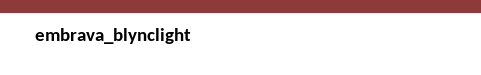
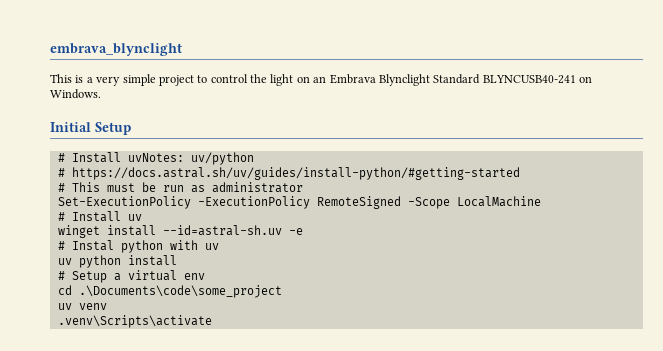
+ This is a very simple project to control the light on an Embrava Blynclight Standard BLYNCUSB40-241 on Windows.
+ Initial Setup
+ # Install uvNotes: uv/python
+ # https://docs.astral.sh/uv/guides/install-python/#getting-started
+ # This must be run as administrator
+ Set-ExecutionPolicy -ExecutionPolicy RemoteSigned -Scope LocalMachine
+ # Install uv
+ winget install --id=astral-sh.uv -e
+ # Instal python with uv
+ uv python install
+ # Setup a virtual env
+ cd .\Documents\code\some_project
+ uv venv
+ .venv\Scripts\activate

